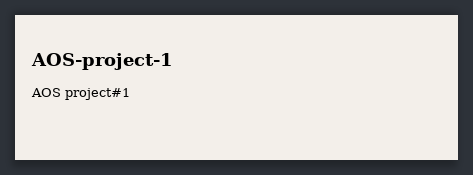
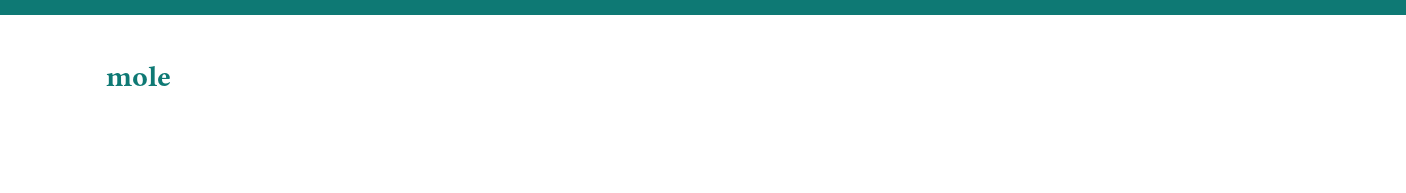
- AOS-project-1
- AOS project#1
+ mole

